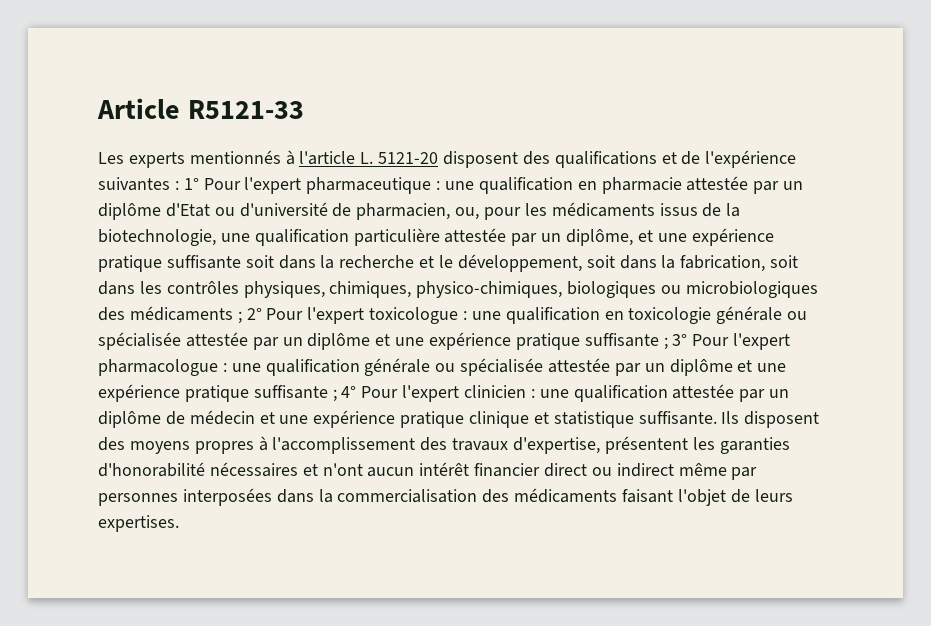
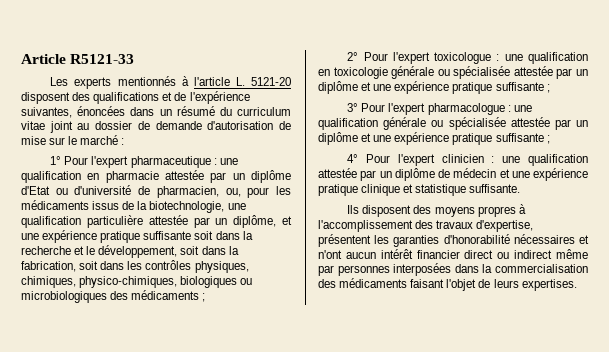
- Les experts mentionnés à l'article L. 5121-20 disposent des qualifications et de l'expérience suivantes : 1° Pour l'expert pharmaceutique :
+ Les experts mentionnés à l'article L. 5121-20 disposent des qualifications et de l'expérience suivantes, énoncées dans un résumé du curriculum vitae joint au dossier de demande d'autorisation de mise sur le marché :
+ 1° Pour l'expert pharmaceutique :
- une qualification en pharmacie attestée par un diplôme d'Etat ou d'université de pharmacien, ou, pour les médicaments issus de la biotechnologie, une qualification particulière attestée par un diplôme, et une expérience pratique suffisante soit dans la recherche et le développement, soit dans la fabrication, soit dans les contrôles physiques, chimiques, physico-chimiques, biologiques ou microbiologiques des médicaments ; 2° Pour l'expert toxicologue :
+ une qualification en pharmacie attestée par un diplôme d'Etat ou d'université de pharmacien, ou, pour les médicaments issus de la biotechnologie, une qualification particulière attestée par un diplôme, et une expérience pratique suffisante soit dans la recherche et le développement, soit dans la fabrication, soit dans les contrôles physiques, chimiques, physico-chimiques, biologiques ou microbiologiques des médicaments ;
+ 2° Pour l'expert toxicologue :
- une qualification en toxicologie générale ou spécialisée attestée par un diplôme et une expérience pratique suffisante ; 3° Pour l'expert pharmacologue :
+ une qualification en toxicologie générale ou spécialisée attestée par un diplôme et une expérience pratique suffisante ;
+ 3° Pour l'expert pharmacologue :
- une qualification générale ou spécialisée attestée par un diplôme et une expérience pratique suffisante ; 4° Pour l'expert clinicien :
+ une qualification générale ou spécialisée attestée par un diplôme et une expérience pratique suffisante ;
+ 4° Pour l'expert clinicien :
- une qualification attestée par un diplôme de médecin et une expérience pratique clinique et statistique suffisante. Ils disposent des moyens propres à l'accomplissement des travaux d'expertise, présentent les garanties d'honorabilité nécessaires et n'ont aucun intérêt financier direct ou indirect même par personnes interposées dans la commercialisation des médicaments faisant l'objet de leurs expertises.
+ une qualification attestée par un diplôme de médecin et une expérience pratique clinique et statistique suffisante.
+ Ils disposent des moyens propres à l'accomplissement des travaux d'expertise, présentent les garanties d'honorabilité nécessaires et n'ont aucun intérêt financier direct ou indirect même par personnes interposées dans la commercialisation des médicaments faisant l'objet de leurs expertises.

